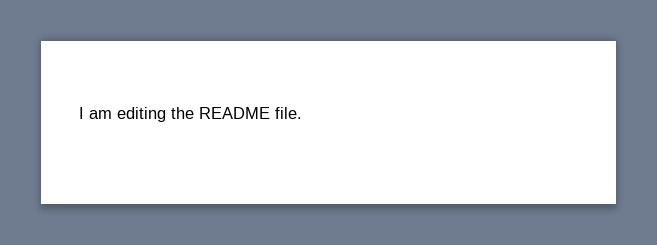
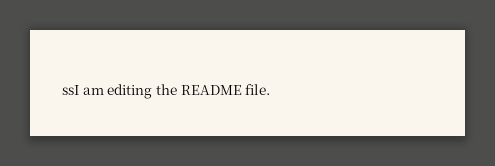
- I am editing the README file.
+ ssI am editing the README file.

